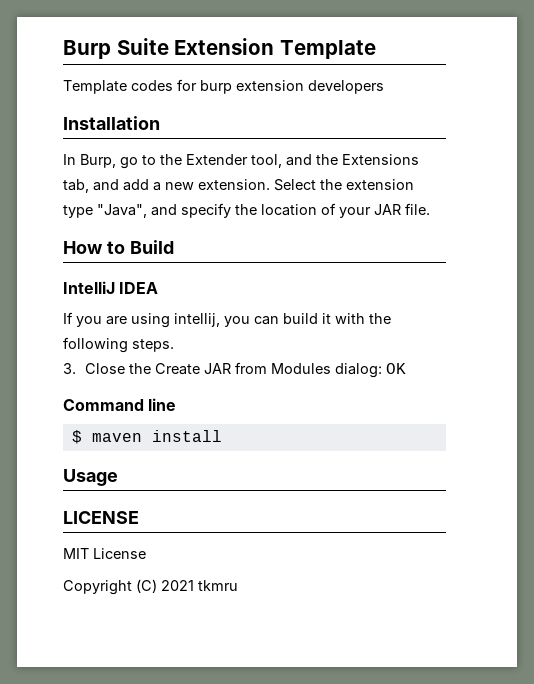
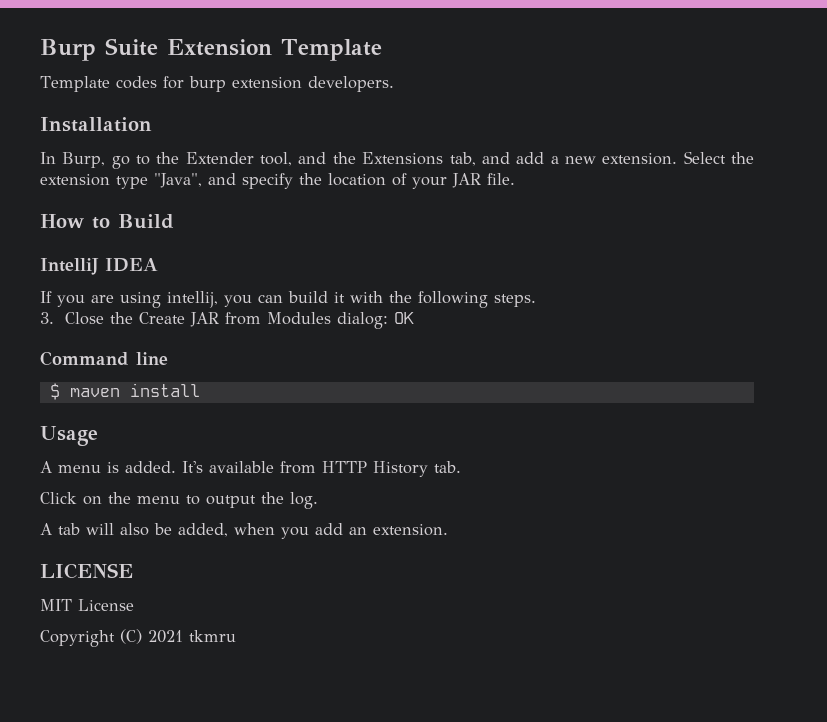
- Template codes for burp extension developers
+ Template codes for burp extension developers.
+ A menu is added. It's available from HTTP History tab.
+ Click on the menu to output the log.
+ A tab will also be added, when you add an extension.

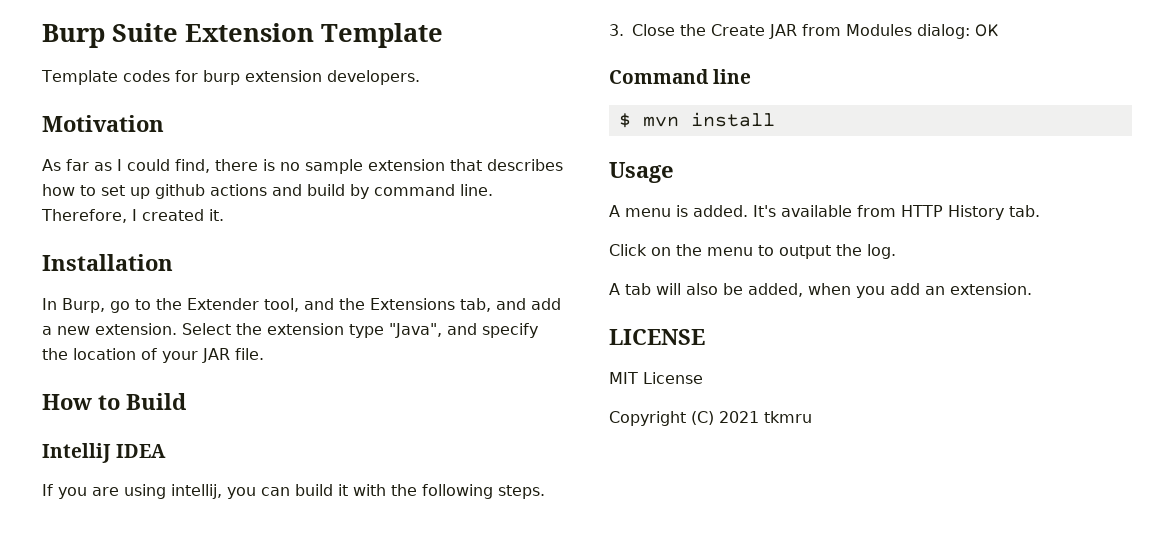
+ Motivation
+ As far as I could find, there is no sample extension that describes how to set up github actions and build by command line. Therefore, I created it.
- $ maven install
+ $ mvn install

